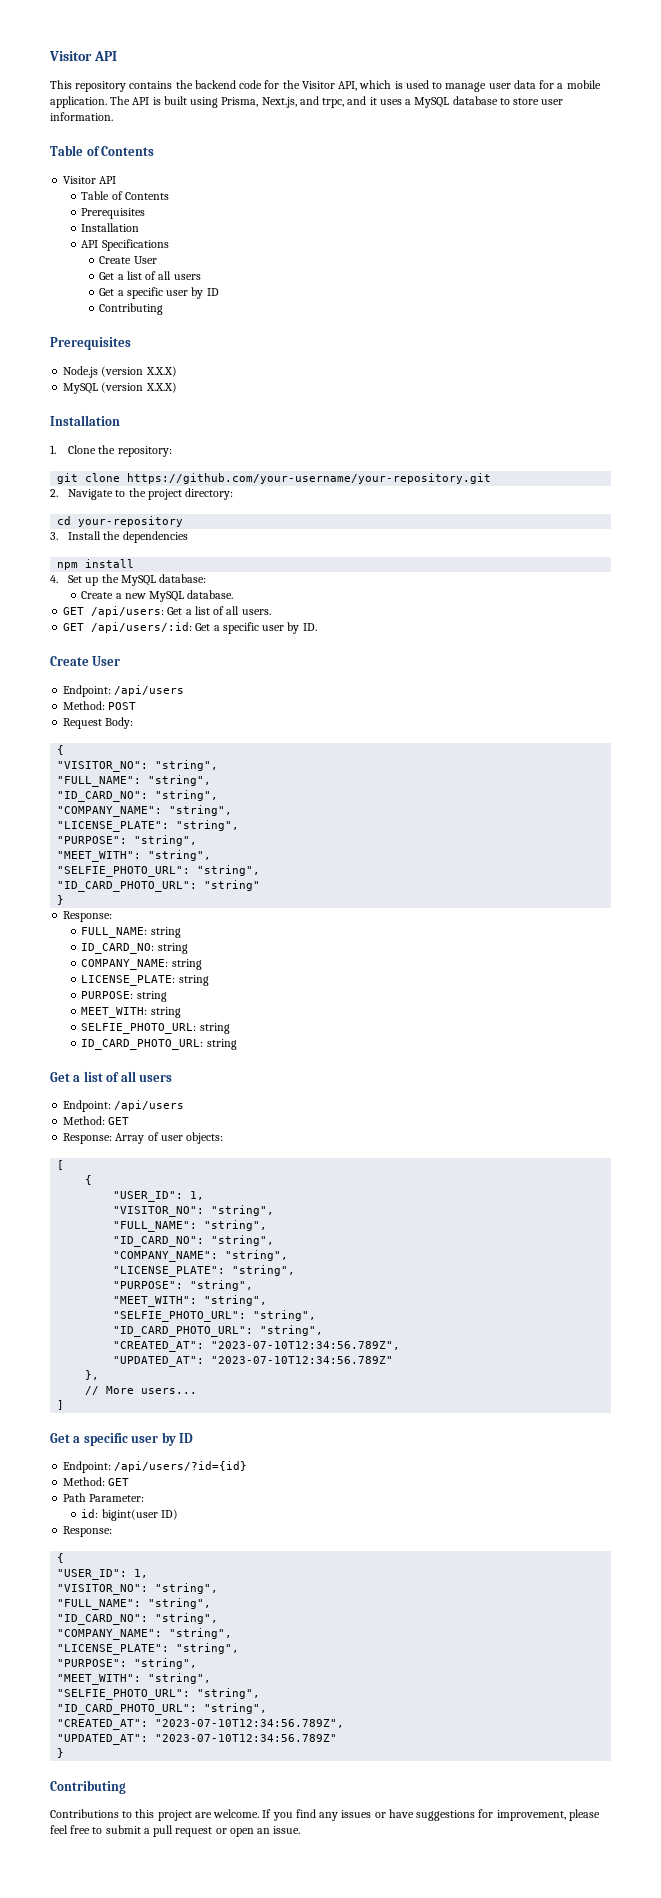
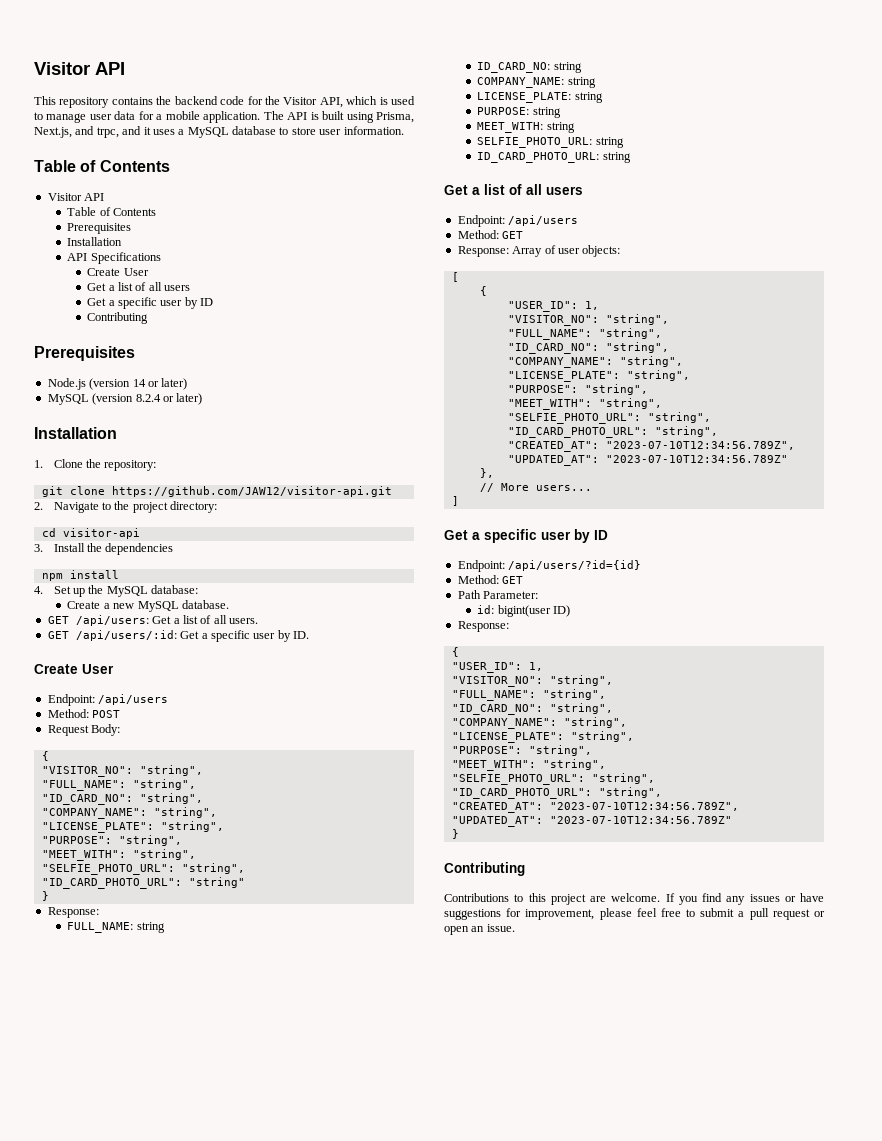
- Node.js (version X.X.X)
+ Node.js (version 14 or later)
- MySQL (version X.X.X)
+ MySQL (version 8.2.4 or later)
- git clone https://github.com/your-username/your-repository.git
+ git clone https://github.com/JAW12/visitor-api.git
- cd your-repository
+ cd visitor-api

